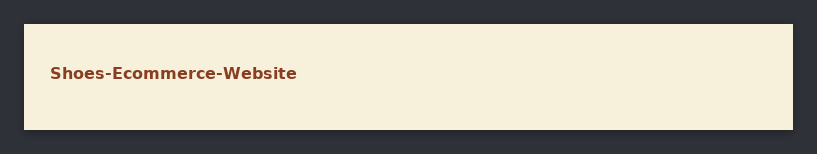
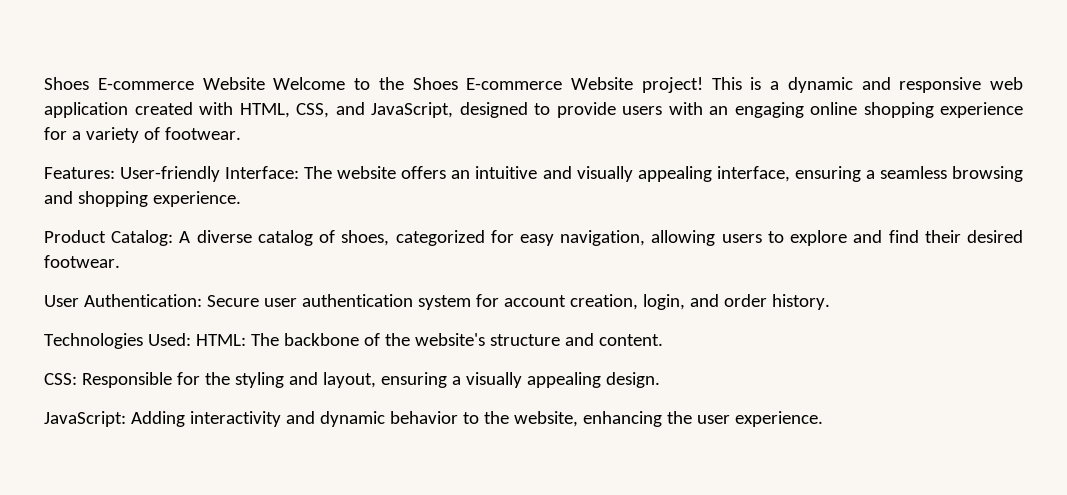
- Shoes-Ecommerce-Website
+ Shoes E-commerce Website Welcome to the Shoes E-commerce Website project! This is a dynamic and responsive web application created with HTML, CSS, and JavaScript, designed to provide users with an engaging online shopping experience for a variety of footwear.
+ Features: User-friendly Interface: The website offers an intuitive and visually appealing interface, ensuring a seamless browsing and shopping experience.
+ Product Catalog: A diverse catalog of shoes, categorized for easy navigation, allowing users to explore and find their desired footwear.
+ User Authentication: Secure user authentication system for account creation, login, and order history.
+ Technologies Used: HTML: The backbone of the website's structure and content.
+ CSS: Responsible for the styling and layout, ensuring a visually appealing design.
+ JavaScript: Adding interactivity and dynamic behavior to the website, enhancing the user experience.

